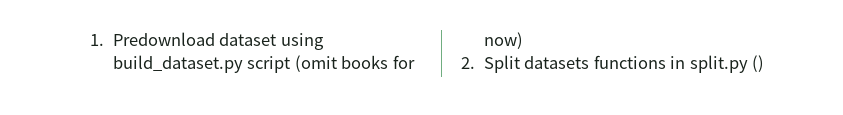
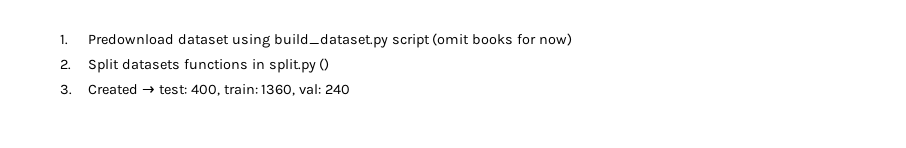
+ 3. Created → test: 400, train: 1360, val: 240

